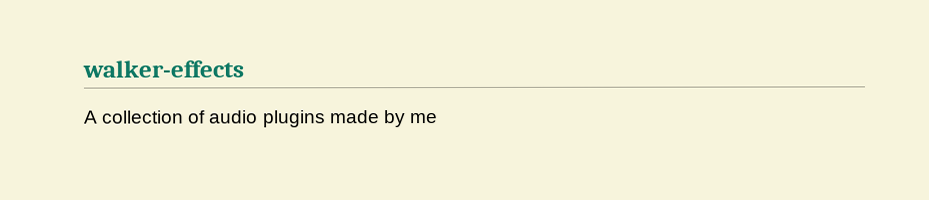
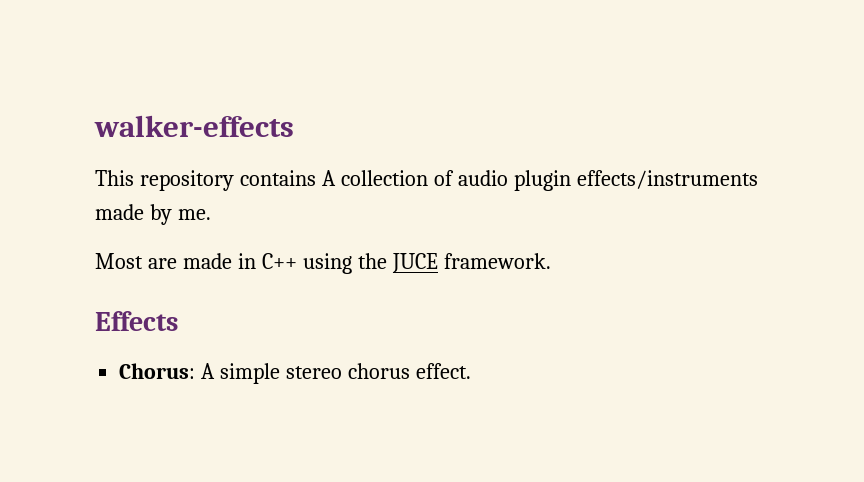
- A collection of audio plugins made by me
+ This repository contains A collection of audio plugin effects/instruments made by me.
+ Most are made in C++ using the JUCE framework.
+ Effects
+ Chorus: A simple stereo chorus effect.

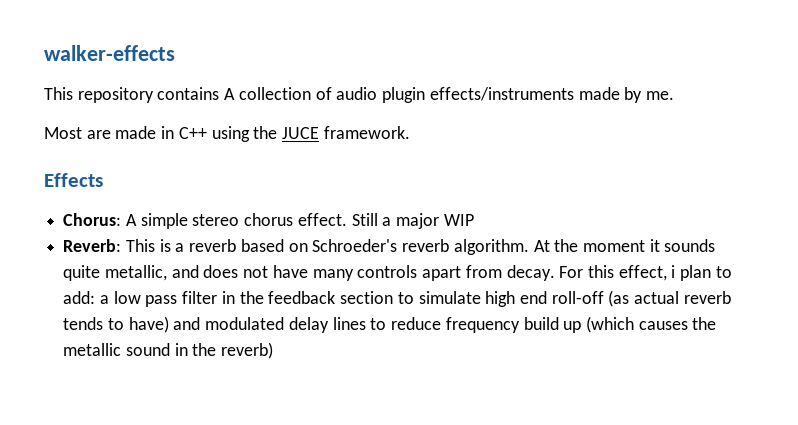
+ Still a major WIP
+ Reverb: This is a reverb based on Schroeder's reverb algorithm. At the moment it sounds quite metallic, and does not have many controls apart from decay. For this effect, i plan to add: a low pass filter in the feedback section to simulate high end roll-off (as actual reverb tends to have) and modulated delay lines to reduce frequency build up (which causes the metallic sound in the reverb)

